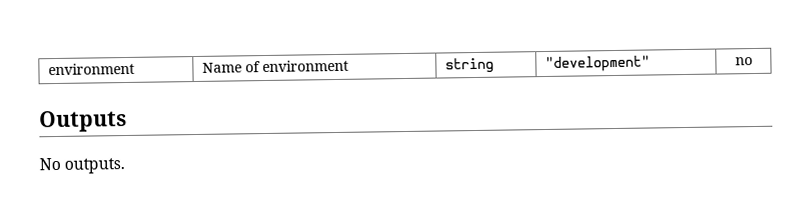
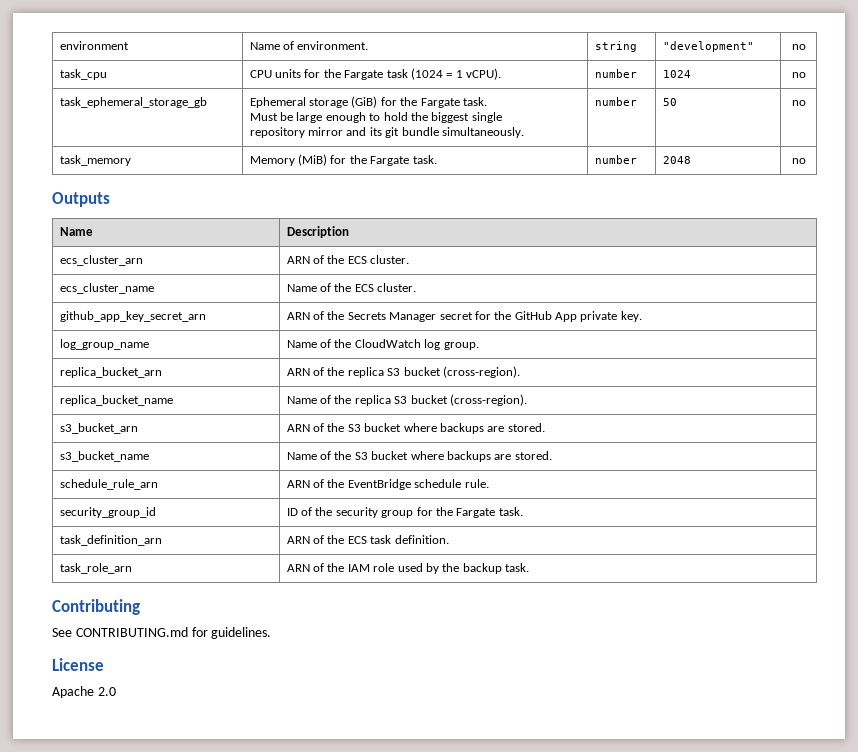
- environment | Name of environment | string | "development" | no
+ environment | Name of environment. | string | "development" | no
+ task_cpu | CPU units for the Fargate task (1024 = 1 vCPU). | number | 1024 | no
+ task_ephemeral_storage_gb | Ephemeral storage (GiB) for the Fargate task.
+ Must be large enough to hold the biggest single
+ repository mirror and its git bundle simultaneously. | number | 50 | no
+ task_memory | Memory (MiB) for the Fargate task. | number | 2048 | no
  Outputs
- No outputs.
+ Name | Description
+ ecs_cluster_arn | ARN of the ECS cluster.
+ ecs_cluster_name | Name of the ECS cluster.
+ github_app_key_secret_arn | ARN of the Secrets Manager secret for the GitHub App private key.
+ log_group_name | Name of the CloudWatch log group.
+ replica_bucket_arn | ARN of the replica S3 bucket (cross-region).
+ replica_bucket_name | Name of the replica S3 bucket (cross-region).
+ s3_bucket_arn | ARN of the S3 bucket where backups are stored.
+ s3_bucket_name | Name of the S3 bucket where backups are stored.
+ schedule_rule_arn | ARN of the EventBridge schedule rule.
+ security_group_id | ID of the security group for the Fargate task.
+ task_definition_arn | ARN of the ECS task definition.
+ task_role_arn | ARN of the IAM role used by the backup task.
+ Contributing
+ See CONTRIBUTING.md for guidelines.
+ License
+ Apache 2.0

